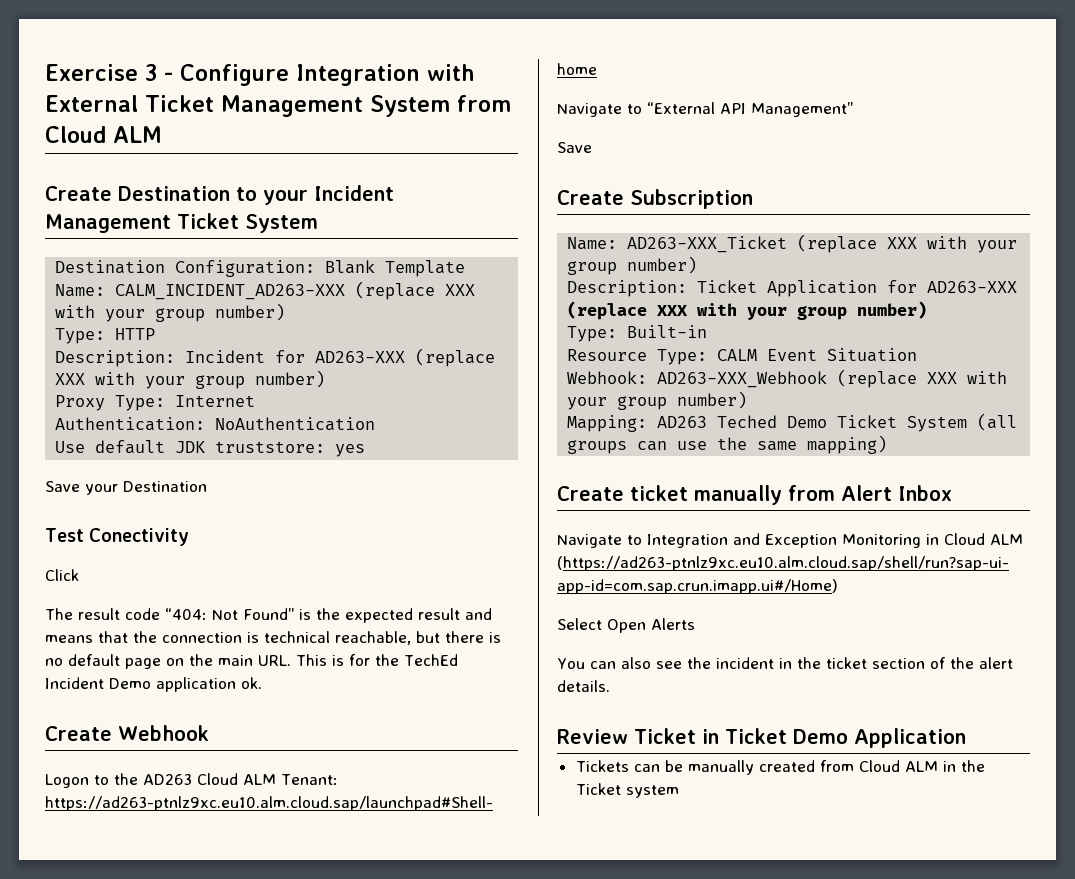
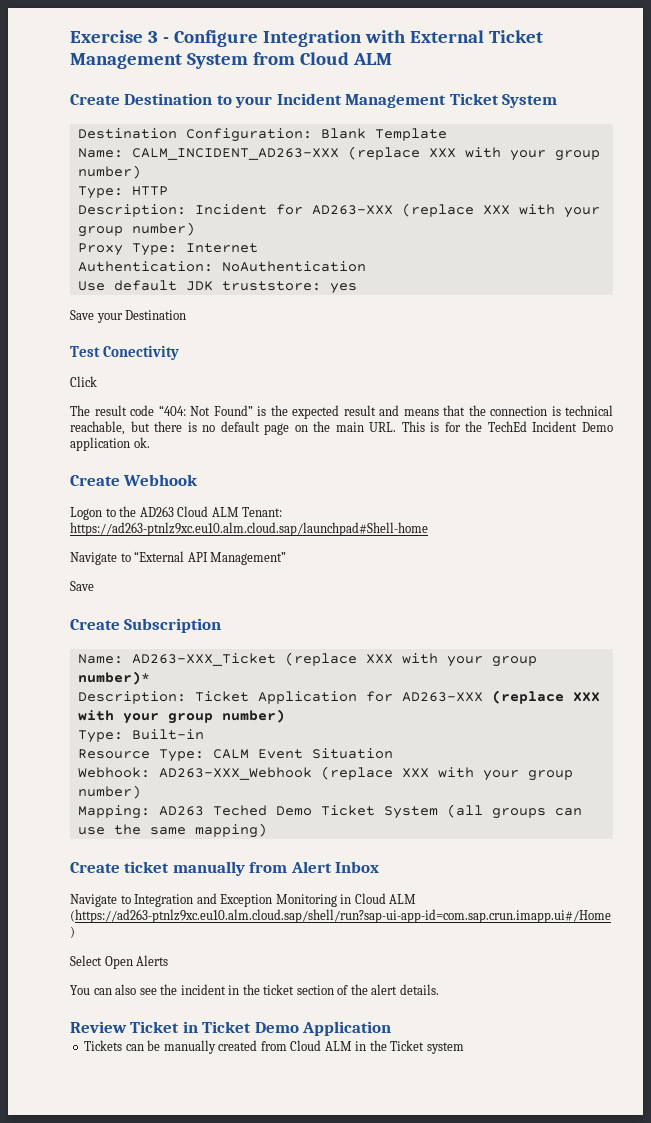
- Name: AD263-XXX_Ticket (replace XXX with your group number)
+ Name: AD263-XXX_Ticket (replace XXX with your group number)*

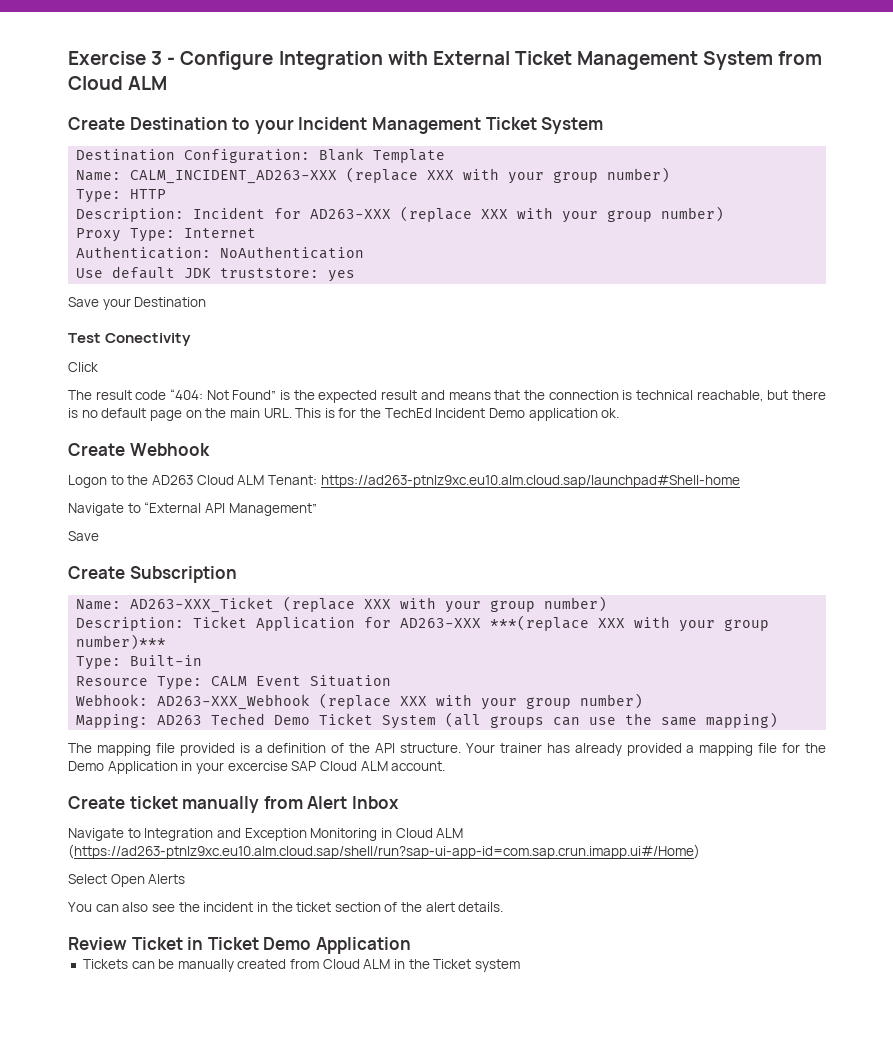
- Name: AD263-XXX_Ticket (replace XXX with your group number)*
+ Name: AD263-XXX_Ticket (replace XXX with your group number)
- Description: Ticket Application for AD263-XXX (replace XXX with your group number)
+ Description: Ticket Application for AD263-XXX ***(replace XXX with your group number)***
+ The mapping file provided is a definition of the API structure. Your trainer has already provided a mapping file for the Demo Application in your excercise SAP Cloud ALM account.

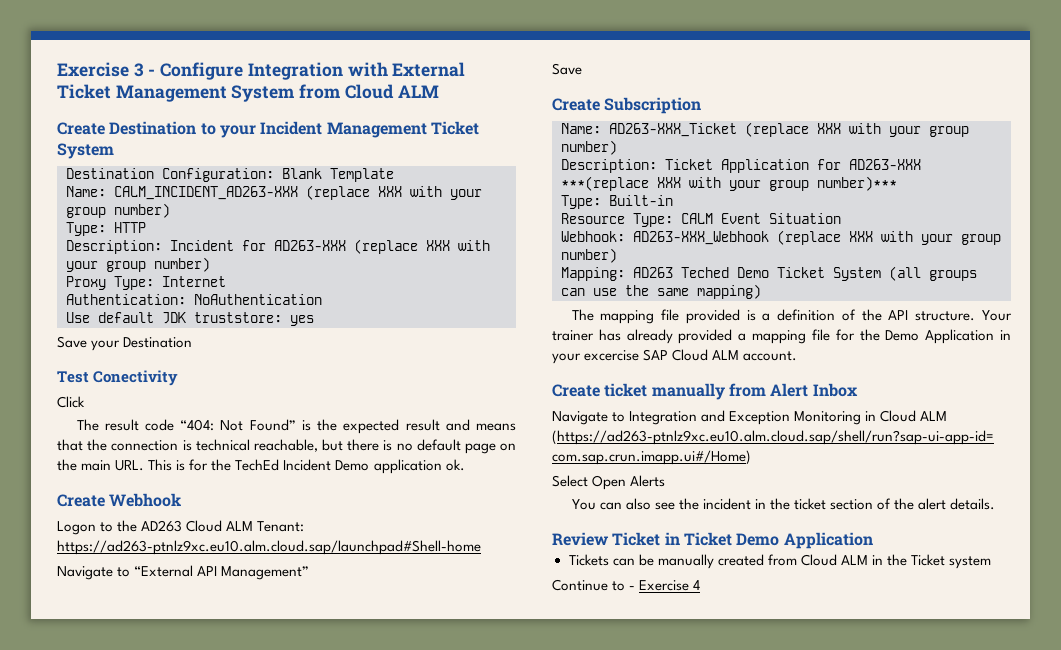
+ Continue to - Exercise 4

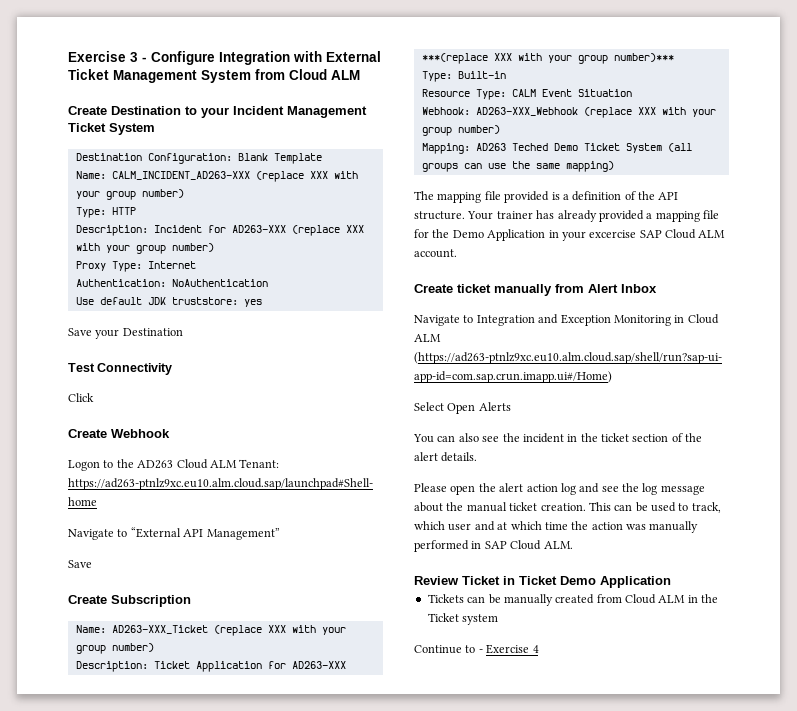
- Test Conectivity
+ Test Connectivity
- The result code “404: Not Found” is the expected result and means that the connection is technical reachable, but there is no default page on the main URL. This is for the TechEd Incident Demo application ok.
+ Please open the alert action log and see the log message about the manual ticket creation. This can be used to track, which user and at which time the action was manually performed in SAP Cloud ALM.

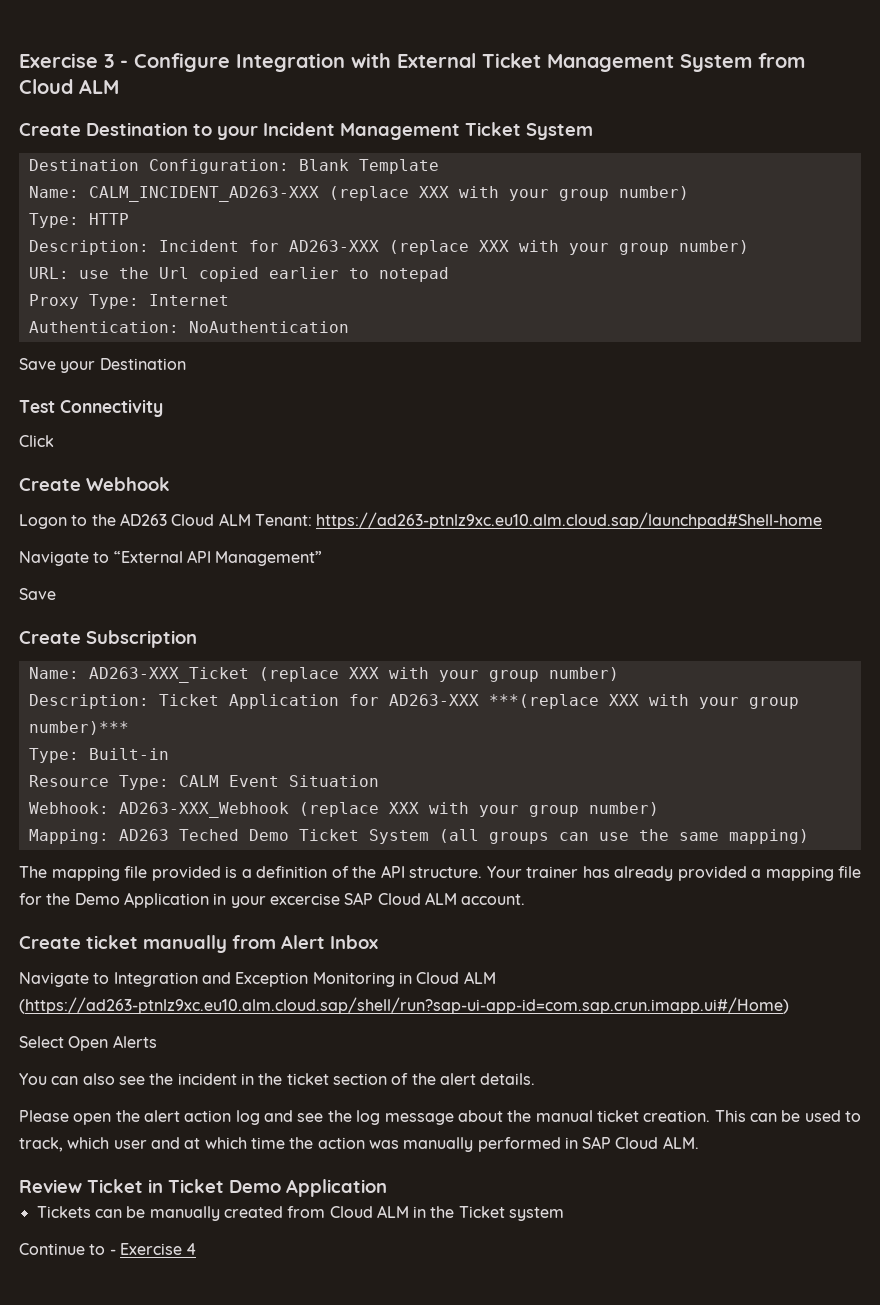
+ URL: use the Url copied earlier to notepad
- Use default JDK truststore: yes

